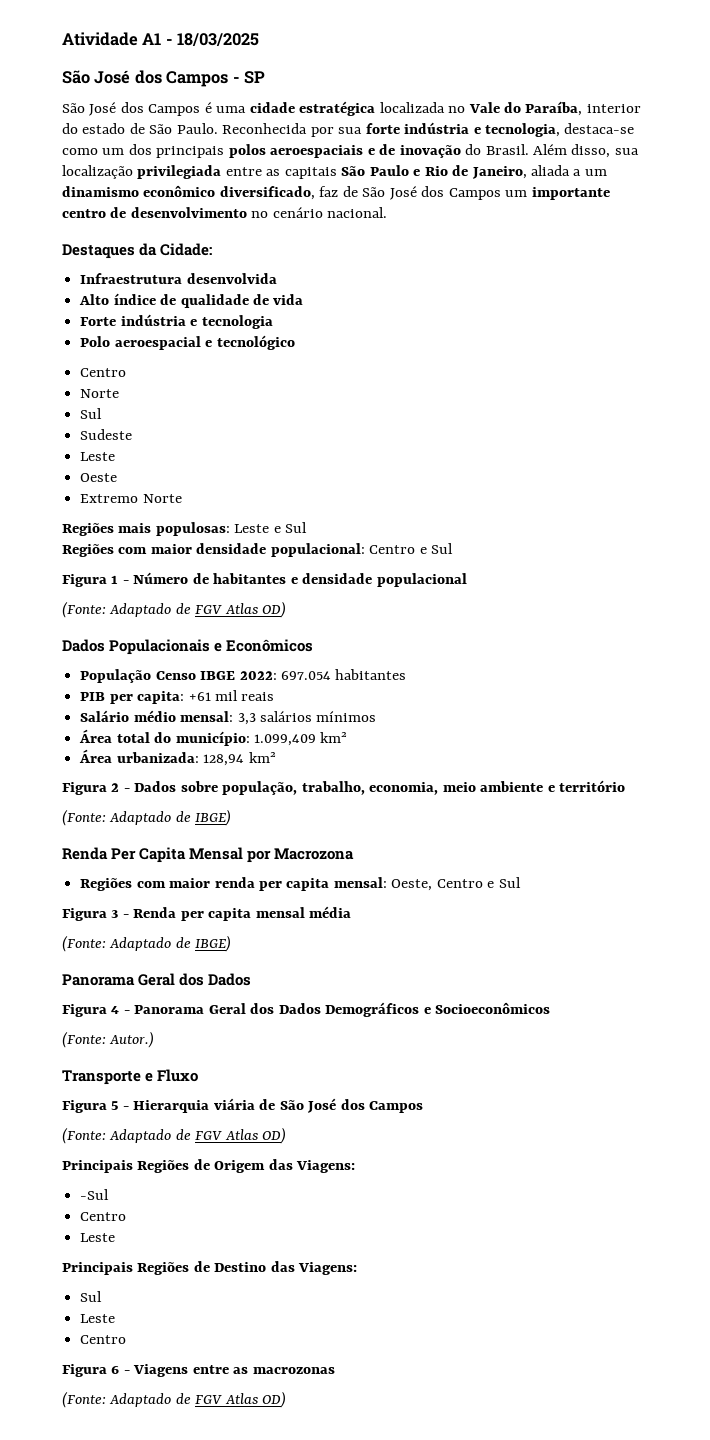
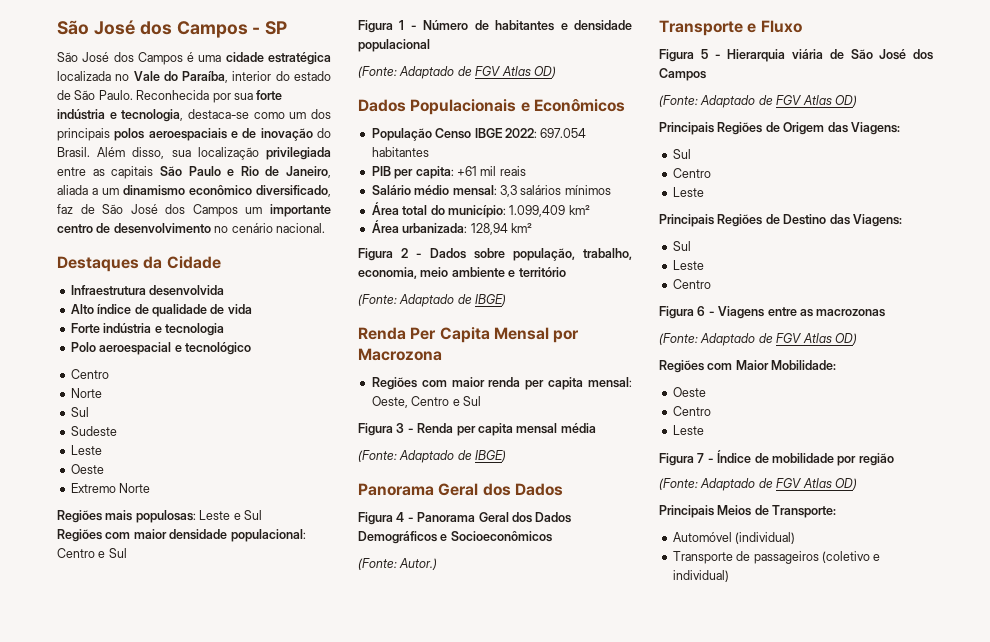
- Atividade A1 - 18/03/2025
- Destaques da Cidade:
+ Destaques da Cidade
  Principais Regiões de Origem das Viagens:
- -Sul
+ Sul
+ Regiões com Maior Mobilidade:
+ Oeste
+ Centro
+ Leste
+ Figura 7 - Índice de mobilidade por região
+ (Fonte: Adaptado de FGV Atlas OD)
+ Principais Meios de Transporte:
+ Automóvel (individual)
+ Transporte de passageiros (coletivo e individual)

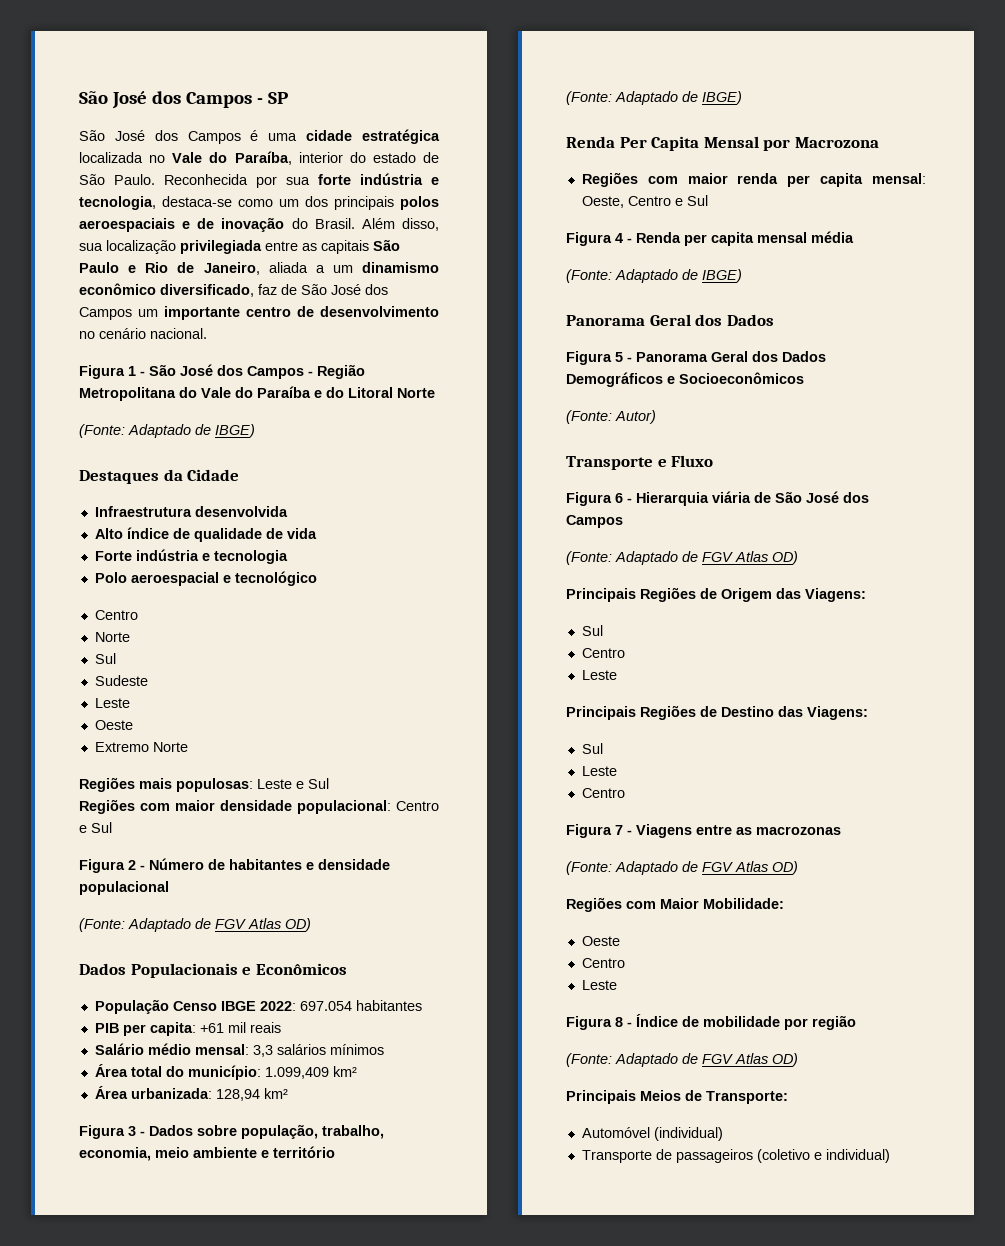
+ Figura 1 - São José dos Campos - Região Metropolitana do Vale do Paraíba e do Litoral Norte
+ (Fonte: Adaptado de IBGE)
- Figura 1 - Número de habitantes e densidade populacional
+ Figura 2 - Número de habitantes e densidade populacional
- Figura 2 - Dados sobre população, trabalho, economia, meio ambiente e território
+ Figura 3 - Dados sobre população, trabalho, economia, meio ambiente e território
- Figura 3 - Renda per capita mensal média
+ Figura 4 - Renda per capita mensal média
- Figura 4 - Panorama Geral dos Dados Demográficos e Socioeconômicos
+ Figura 5 - Panorama Geral dos Dados Demográficos e Socioeconômicos
- (Fonte: Autor.)
+ (Fonte: Autor)
- Figura 5 - Hierarquia viária de São José dos Campos
+ Figura 6 - Hierarquia viária de São José dos Campos
- Figura 6 - Viagens entre as macrozonas
+ Figura 7 - Viagens entre as macrozonas
- Figura 7 - Índice de mobilidade por região
+ Figura 8 - Índice de mobilidade por região

